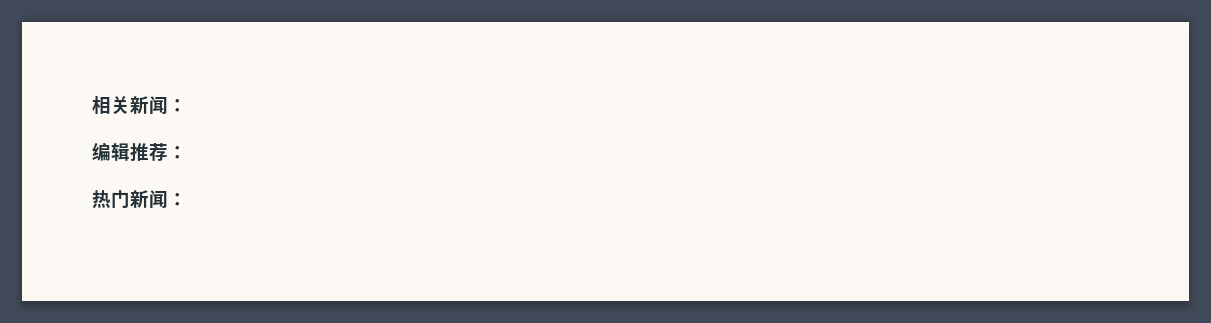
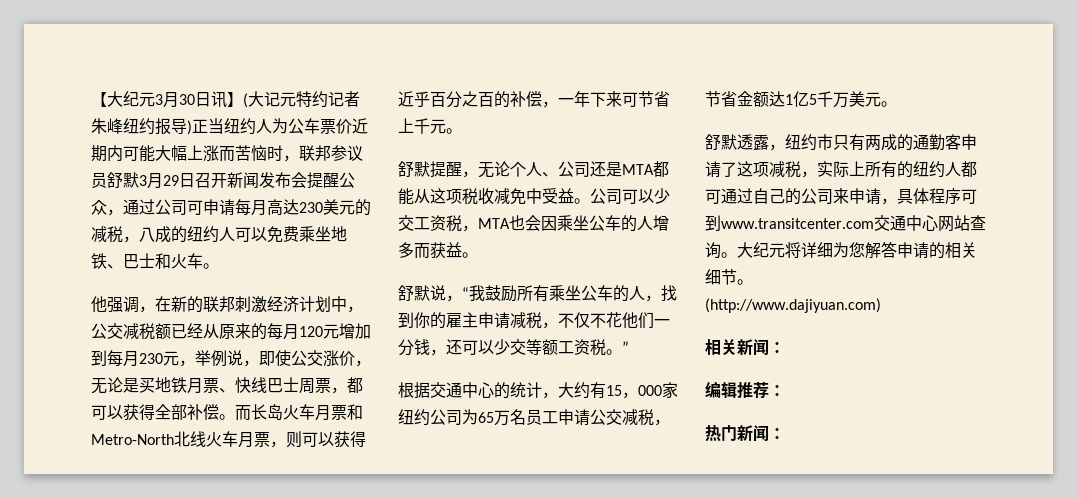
+ 【大纪元3月30日讯】(大记元特约记者朱峰纽约报导)正当纽约人为公车票价近期内可能大幅上涨而苦恼时，联邦参议员舒默3月29日召开新闻发布会提醒公众，通过公司可申请每月高达230美元的减税，八成的纽约人可以免费乘坐地铁、巴士和火车。
+ 他强调，在新的联邦刺激经济计划中，公交减税额已经从原来的每月120元增加到每月230元，举例说，即使公交涨价，无论是买地铁月票、快线巴士周票，都可以获得全部补偿。而长岛火车月票和Metro-North北线火车月票，则可以获得近乎百分之百的补偿，一年下来可节省上千元。
+ 舒默提醒，无论个人、公司还是MTA都能从这项税收减免中受益。公司可以少交工资税，MTA也会因乘坐公车的人增多而获益。
+ 舒默说，“我鼓励所有乘坐公车的人，找到你的雇主申请减税，不仅不花他们一分钱，还可以少交等额工资税。”
+ 根据交通中心的统计，大约有15，000家纽约公司为65万名员工申请公交减税，节省金额达1亿5千万美元。
+ 舒默透露，纽约市只有两成的通勤客申请了这项减税，实际上所有的纽约人都可通过自己的公司来申请，具体程序可到www.transitcenter.com交通中心网站查询。大纪元将详细为您解答申请的相关细节。
+ (http://www.dajiyuan.com)

